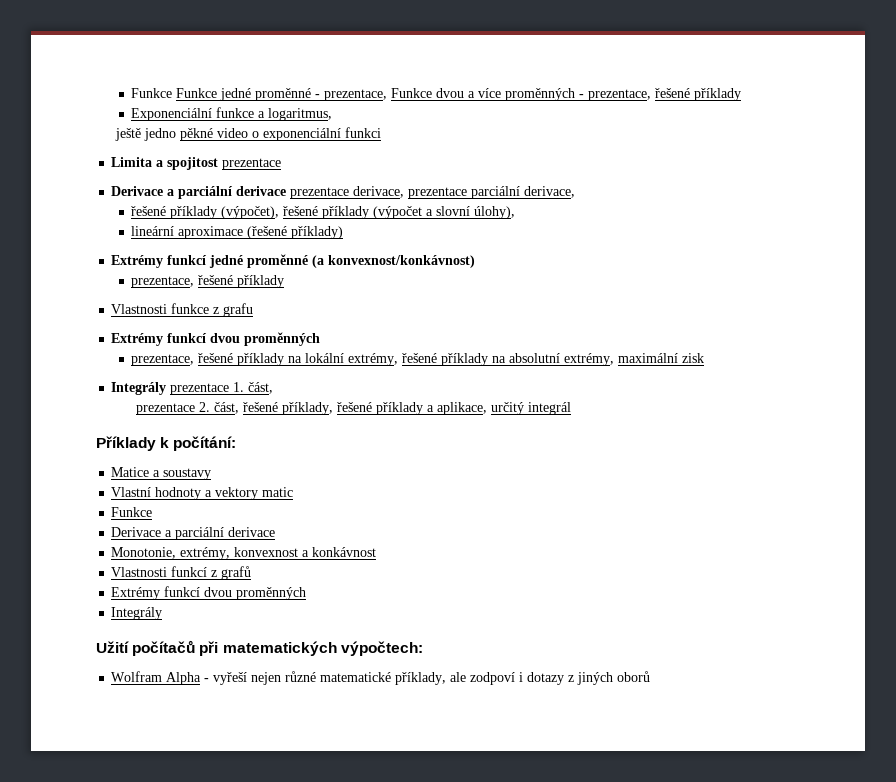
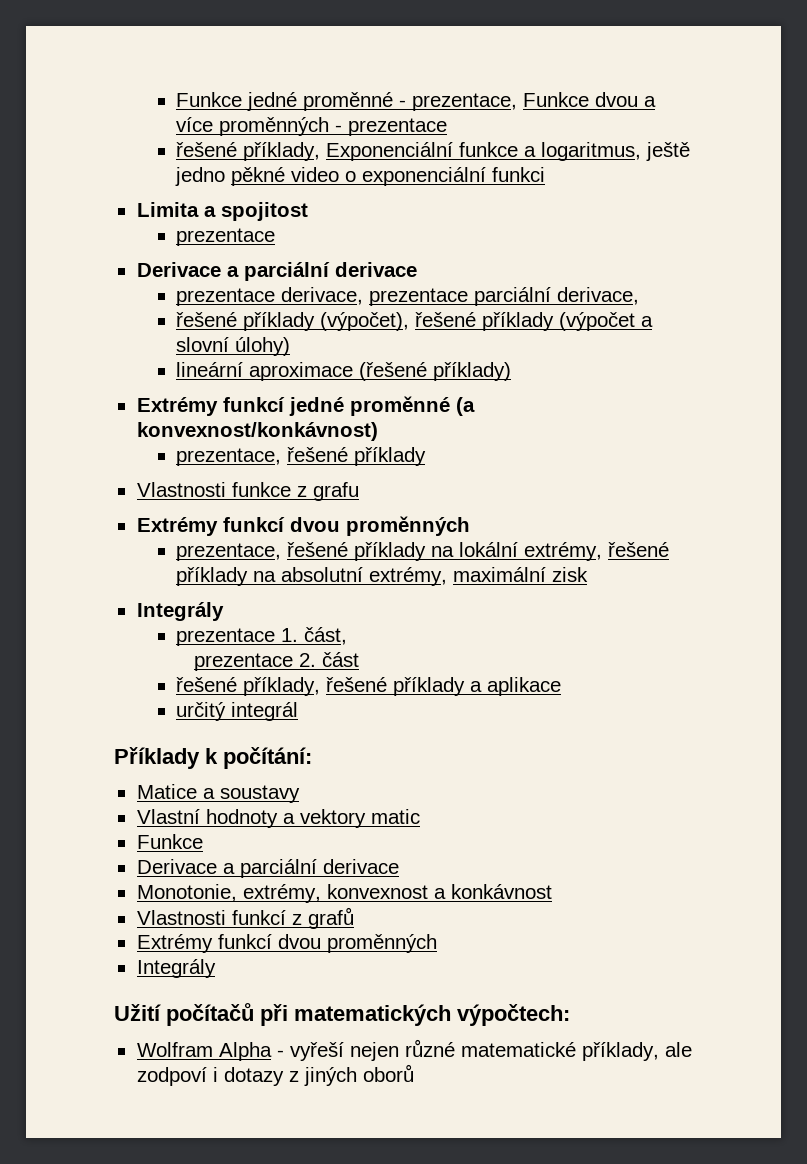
- Funkce Funkce jedné proměnné - prezentace, Funkce dvou a více proměnných - prezentace, řešené příklady
- Exponenciální funkce a logaritmus,
- ještě jedno pěkné video o exponenciální funkci
+ Funkce jedné proměnné - prezentace, Funkce dvou a více proměnných - prezentace
+ řešené příklady, Exponenciální funkce a logaritmus, ještě jedno pěkné video o exponenciální funkci
- Limita a spojitost prezentace
- Derivace a parciální derivace prezentace derivace, prezentace parciální derivace,
+ Limita a spojitost
+ prezentace
+ Derivace a parciální derivace
+ prezentace derivace, prezentace parciální derivace,
- řešené příklady (výpočet), řešené příklady (výpočet a slovní úlohy),
+ řešené příklady (výpočet), řešené příklady (výpočet a slovní úlohy)
  prezentace, řešené příklady na lokální extrémy, řešené příklady na absolutní extrémy, maximální zisk
- Integrály prezentace 1. část,
+ Integrály
+ prezentace 1. část,
- prezentace 2. část, řešené příklady, řešené příklady a aplikace, určitý integrál
+ prezentace 2. část
+ řešené příklady, řešené příklady a aplikace
+ určitý integrál

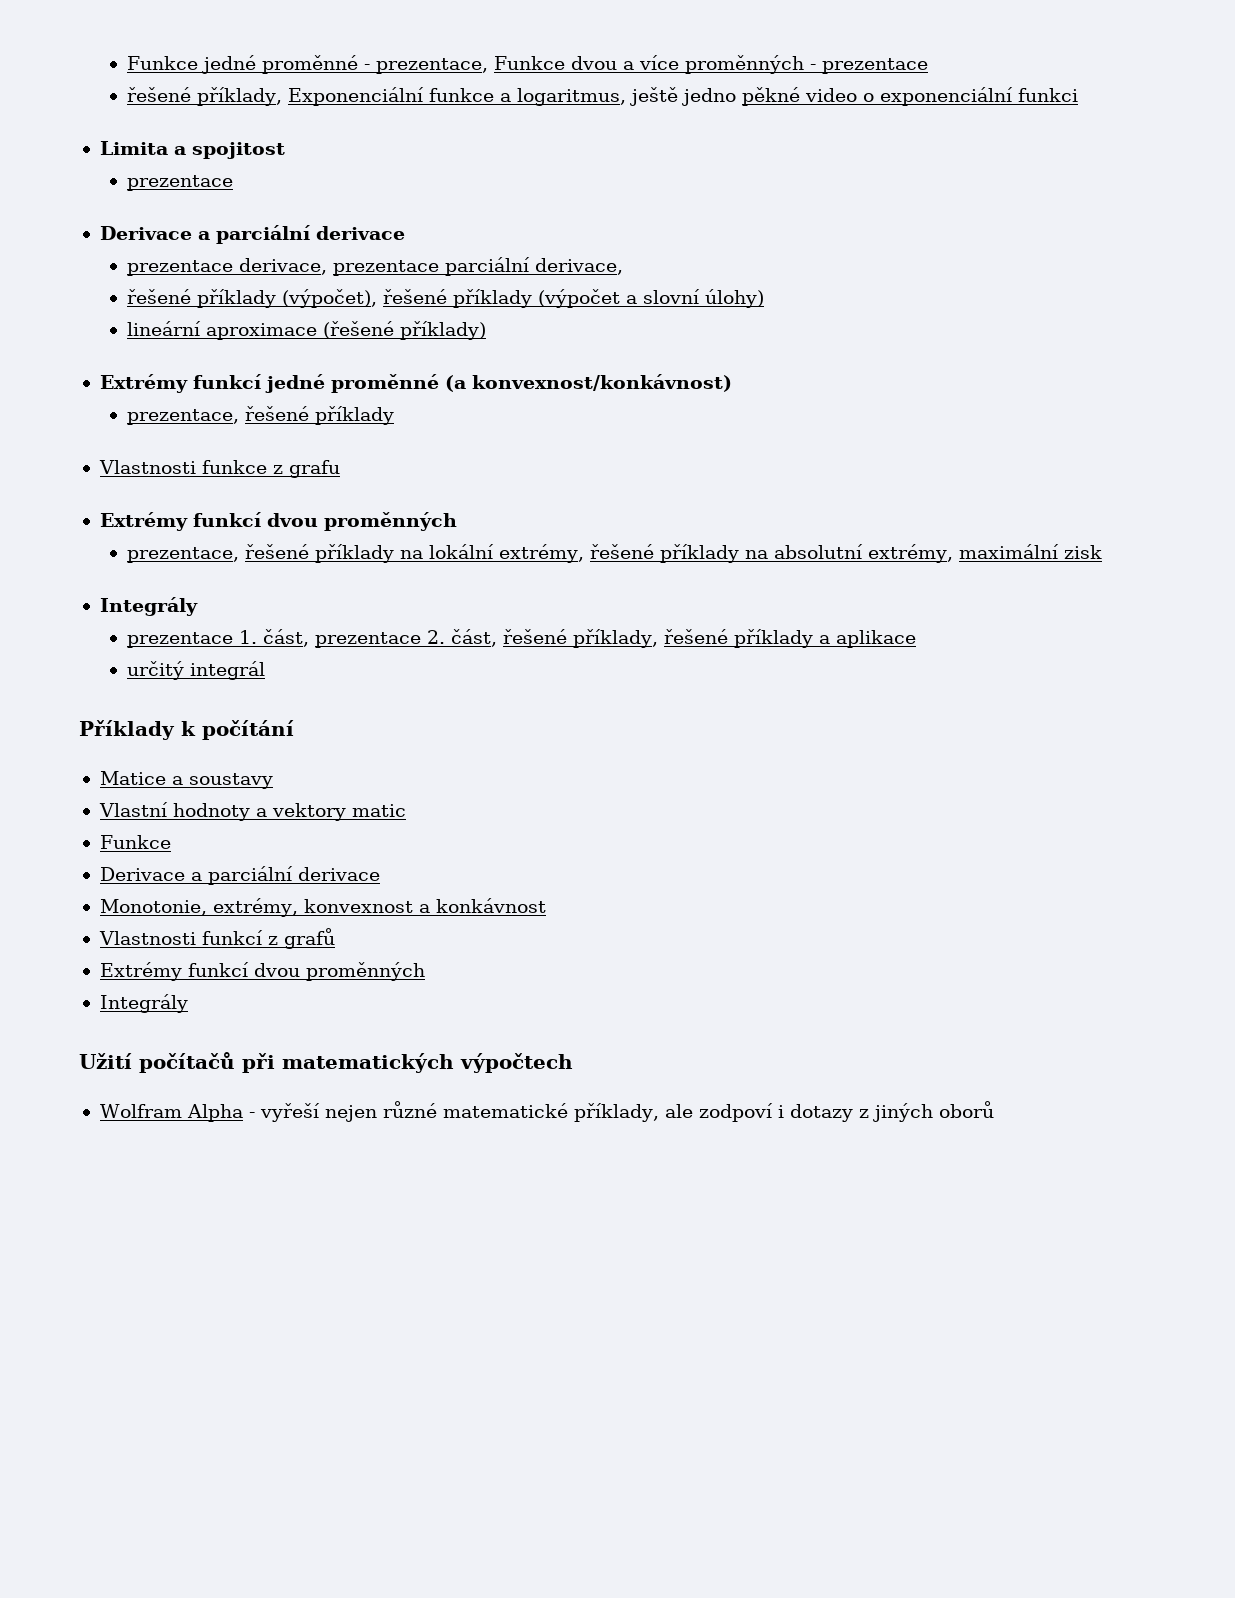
- prezentace 1. část,
- prezentace 2. část
- řešené příklady, řešené příklady a aplikace
+ prezentace 1. část, prezentace 2. část, řešené příklady, řešené příklady a aplikace
- Příklady k počítání:
+ Příklady k počítání
- Užití počítačů při matematických výpočtech:
+ Užití počítačů při matematických výpočtech

